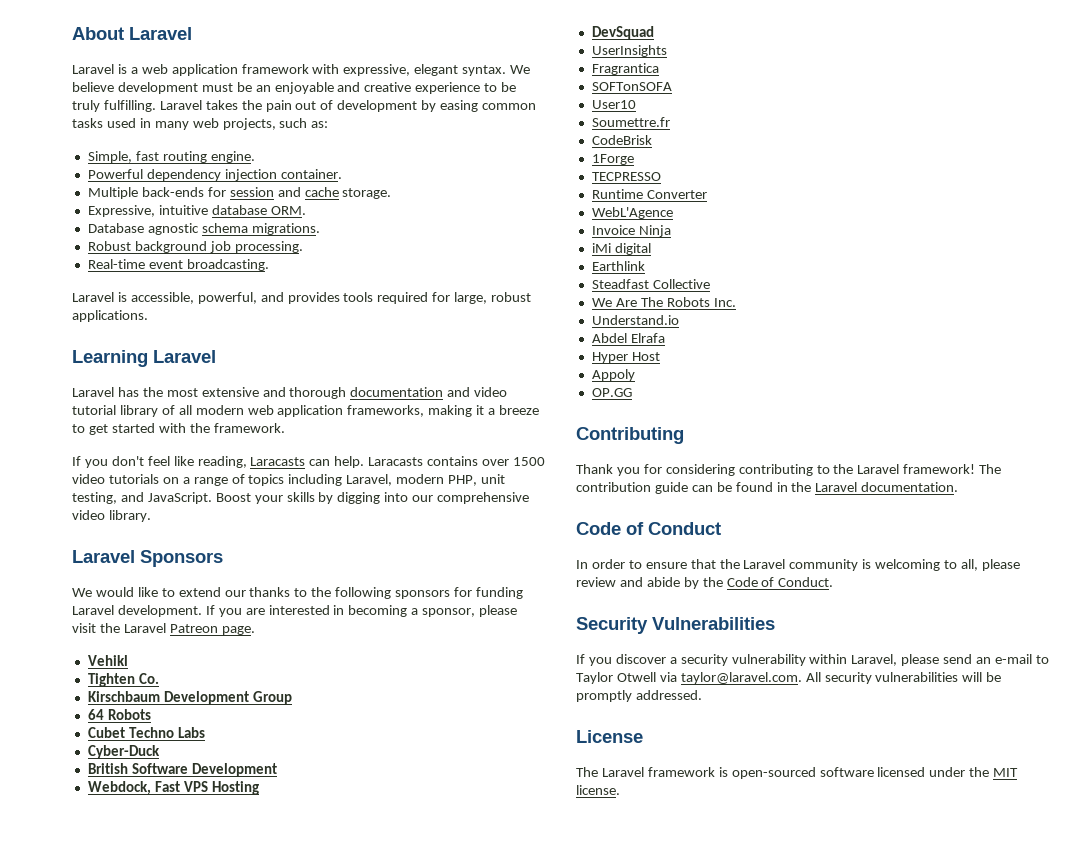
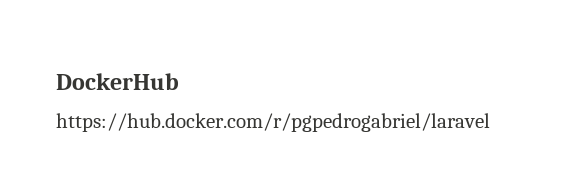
- About Laravel
- Laravel is a web application framework with expressive, elegant syntax. We believe development must be an enjoyable and creative experience to be truly fulfilling. Laravel takes the pain out of development by easing common tasks used in many web projects, such as:
- Simple, fast routing engine.
- Powerful dependency injection container.
- Multiple back-ends for session and cache storage.
- Expressive, intuitive database ORM.
- Database agnostic schema migrations.
- Robust background job processing.
- Real-time event broadcasting.
- Laravel is accessible, powerful, and provides tools required for large, robust applications.
- Learning Laravel
- Laravel has the most extensive and thorough documentation and video tutorial library of all modern web application frameworks, making it a breeze to get started with the framework.
- If you don't feel like reading, Laracasts can help. Laracasts contains over 1500 video tutorials on a range of topics including Laravel, modern PHP, unit testing, and JavaScript. Boost your skills by digging into our comprehensive video library.
- Laravel Sponsors
- We would like to extend our thanks to the following sponsors for funding Laravel development. If you are interested in becoming a sponsor, please visit the Laravel Patreon page.
- Vehikl
- Tighten Co.
- Kirschbaum Development Group
- 64 Robots
- Cubet Techno Labs
- Cyber-Duck
- British Software Development
- Webdock, Fast VPS Hosting
- DevSquad
- UserInsights
- Fragrantica
- SOFTonSOFA
- User10
- Soumettre.fr
- CodeBrisk
- 1Forge
- TECPRESSO
- Runtime Converter
- WebL'Agence
- Invoice Ninja
- iMi digital
- Earthlink
- Steadfast Collective
- We Are The Robots Inc.
- Understand.io
- Abdel Elrafa
- Hyper Host
- Appoly
- OP.GG
- Contributing
- Thank you for considering contributing to the Laravel framework! The contribution guide can be found in the Laravel documentation.
- Code of Conduct
- In order to ensure that the Laravel community is welcoming to all, please review and abide by the Code of Conduct.
- Security Vulnerabilities
- If you discover a security vulnerability within Laravel, please send an e-mail to Taylor Otwell via taylor@laravel.com. All security vulnerabilities will be promptly addressed.
- License
- The Laravel framework is open-sourced software licensed under the MIT license.
+ DockerHub
+ https://hub.docker.com/r/pgpedrogabriel/laravel

